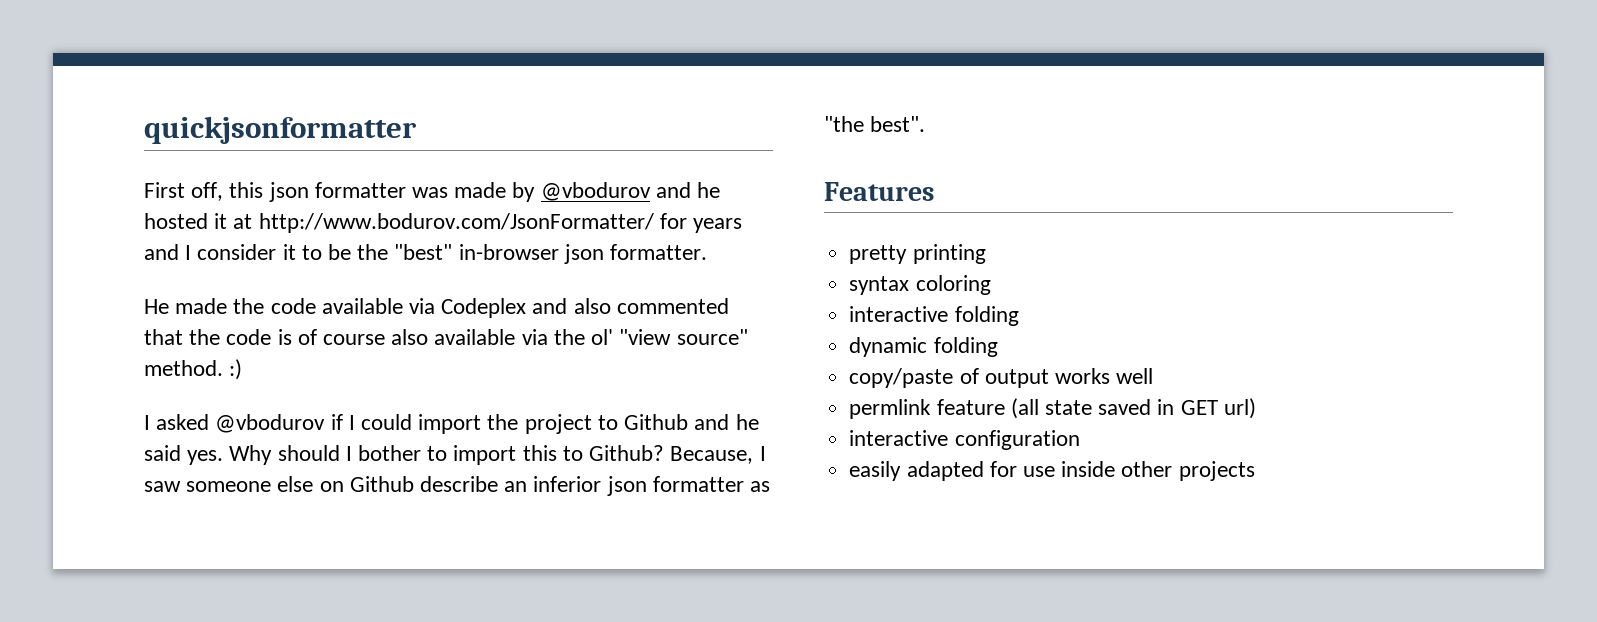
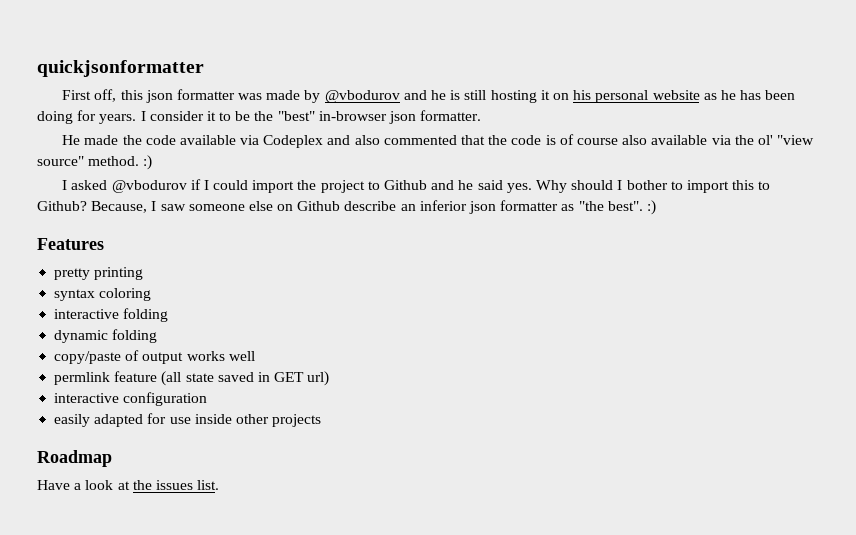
- First off, this json formatter was made by @vbodurov and he hosted it at http://www.bodurov.com/JsonFormatter/ for years and I consider it to be the "best" in-browser json formatter.
+ First off, this json formatter was made by @vbodurov and he is still hosting it on his personal website as he has been doing for years. I consider it to be the "best" in-browser json formatter.
- Because, I saw someone else on Github describe an inferior json formatter as "the best".
+ Because, I saw someone else on Github describe an inferior json formatter as "the best". :)
+ Roadmap
+ Have a look at the issues list.

